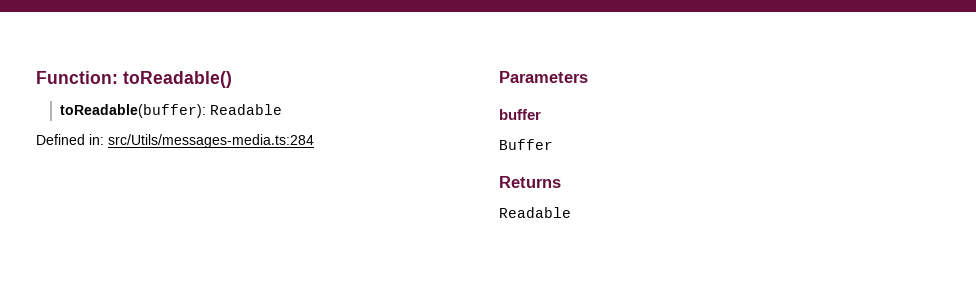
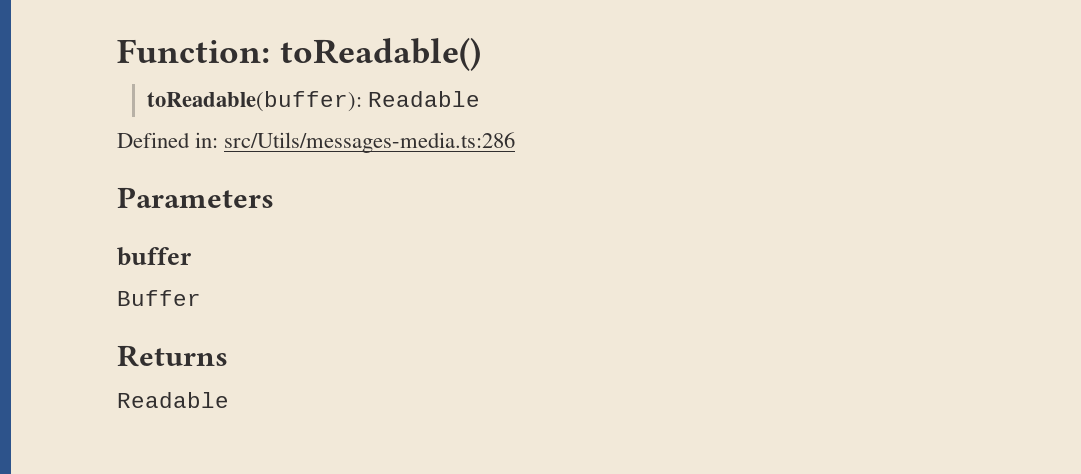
- Defined in: src/Utils/messages-media.ts:284
+ Defined in: src/Utils/messages-media.ts:286

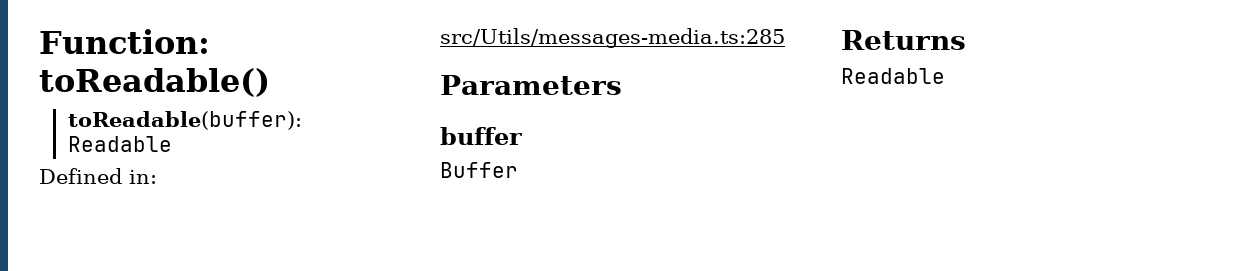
- Defined in: src/Utils/messages-media.ts:286
+ Defined in: src/Utils/messages-media.ts:285

